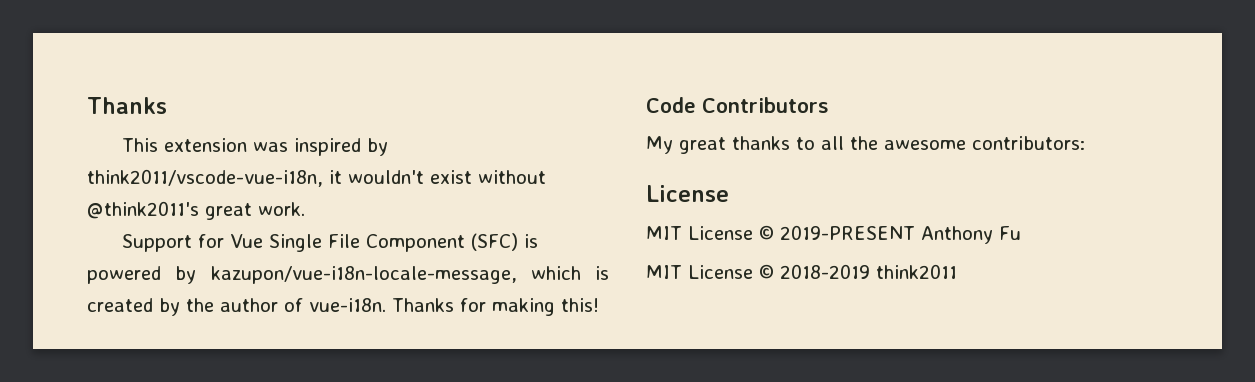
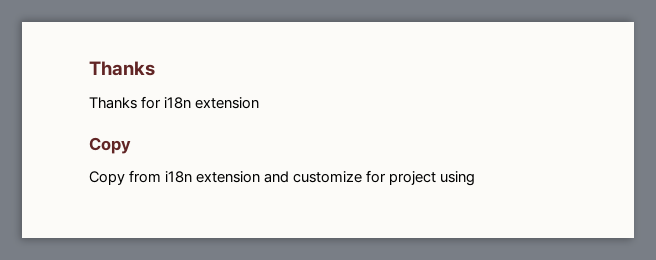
- This extension was inspired by think2011/vscode-vue-i18n, it wouldn't exist without @think2011's great work.
- Support for Vue Single File Component (SFC) is powered by kazupon/vue-i18n-locale-message, which is created by the author of vue-i18n. Thanks for making this!
- Code Contributors
- My great thanks to all the awesome contributors:
- License
- MIT License © 2019-PRESENT Anthony Fu
- MIT License © 2018-2019 think2011
+ Thanks for i18n extension
+ Copy
+ Copy from i18n extension and customize for project using

